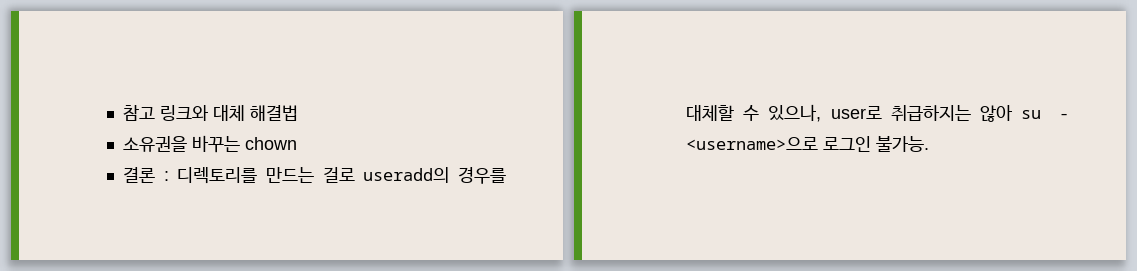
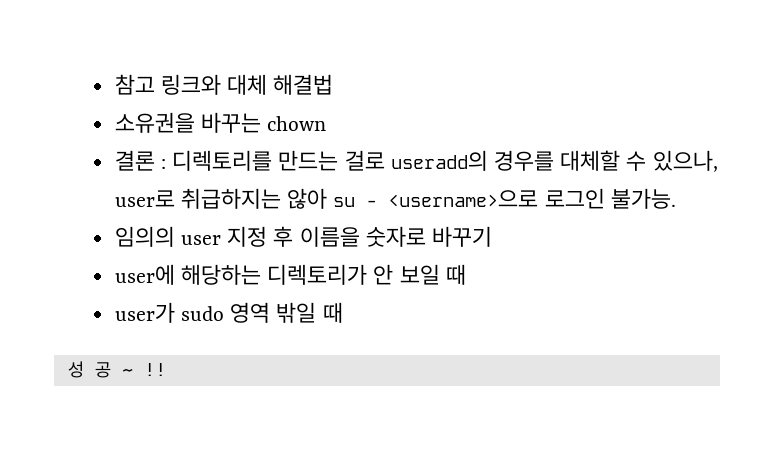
+ 임의의 user 지정 후 이름을 숫자로 바꾸기
+ user에 해당하는 디렉토리가 안 보일 때
+ user가 sudo 영역 밖일 때
+ 성 공 ~ !!

